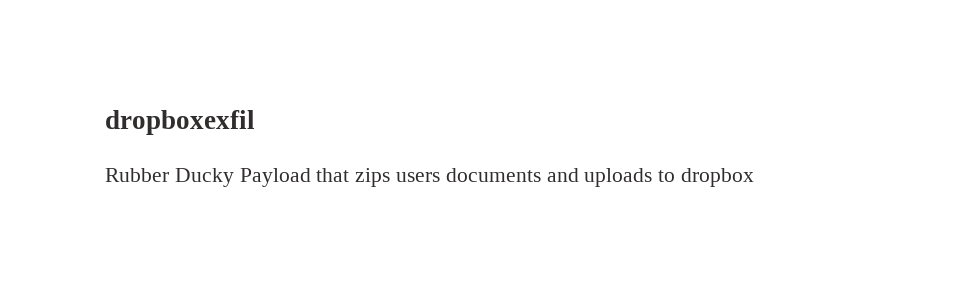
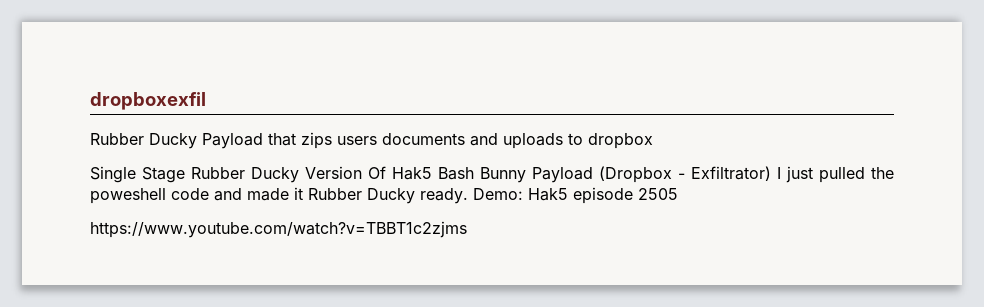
+ Single Stage Rubber Ducky Version Of Hak5 Bash Bunny Payload (Dropbox - Exfiltrator) I just pulled the poweshell code and made it Rubber Ducky ready. Demo: Hak5 episode 2505
+ https://www.youtube.com/watch?v=TBBT1c2zjms

